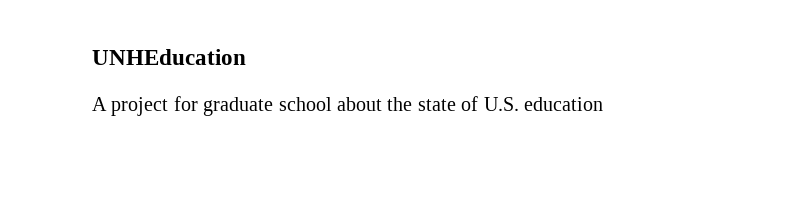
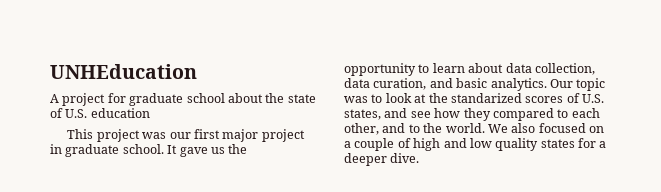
+ This project was our first major project in graduate school. It gave us the opportunity to learn about data collection, data curation, and basic analytics. Our topic was to look at the standarized scores of U.S. states, and see how they compared to each other, and to the world. We also focused on a couple of high and low quality states for a deeper dive.

